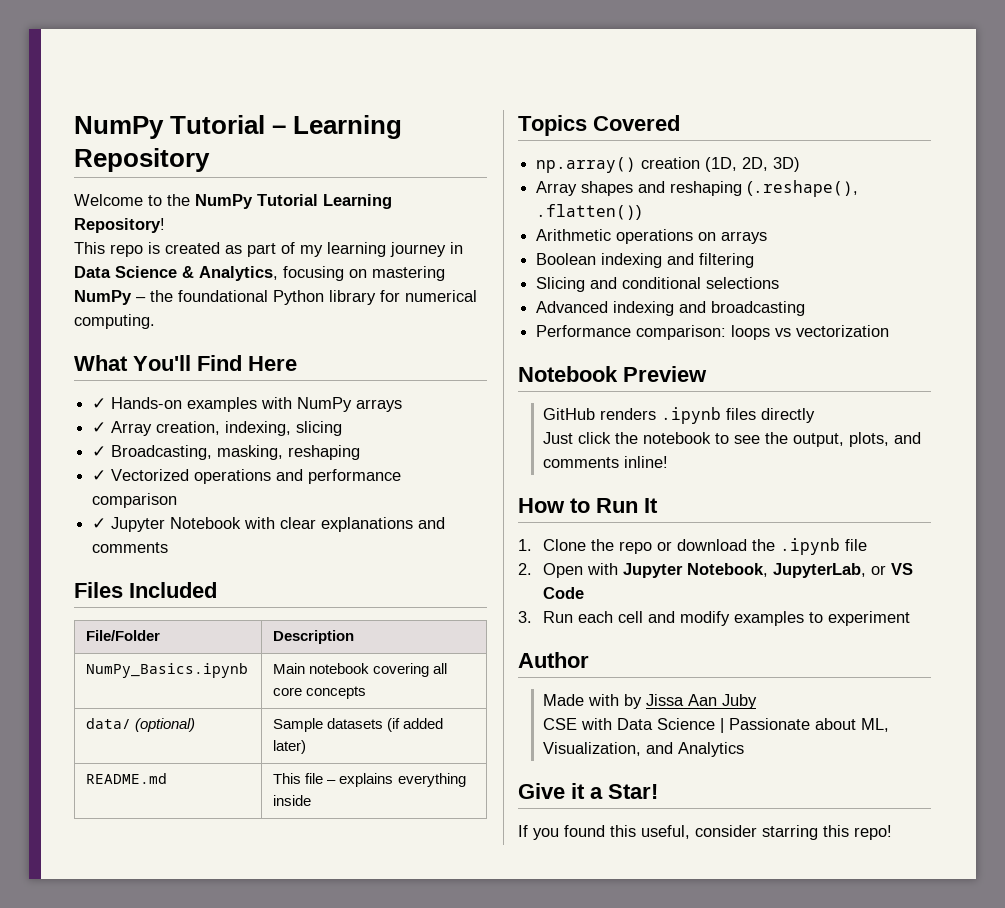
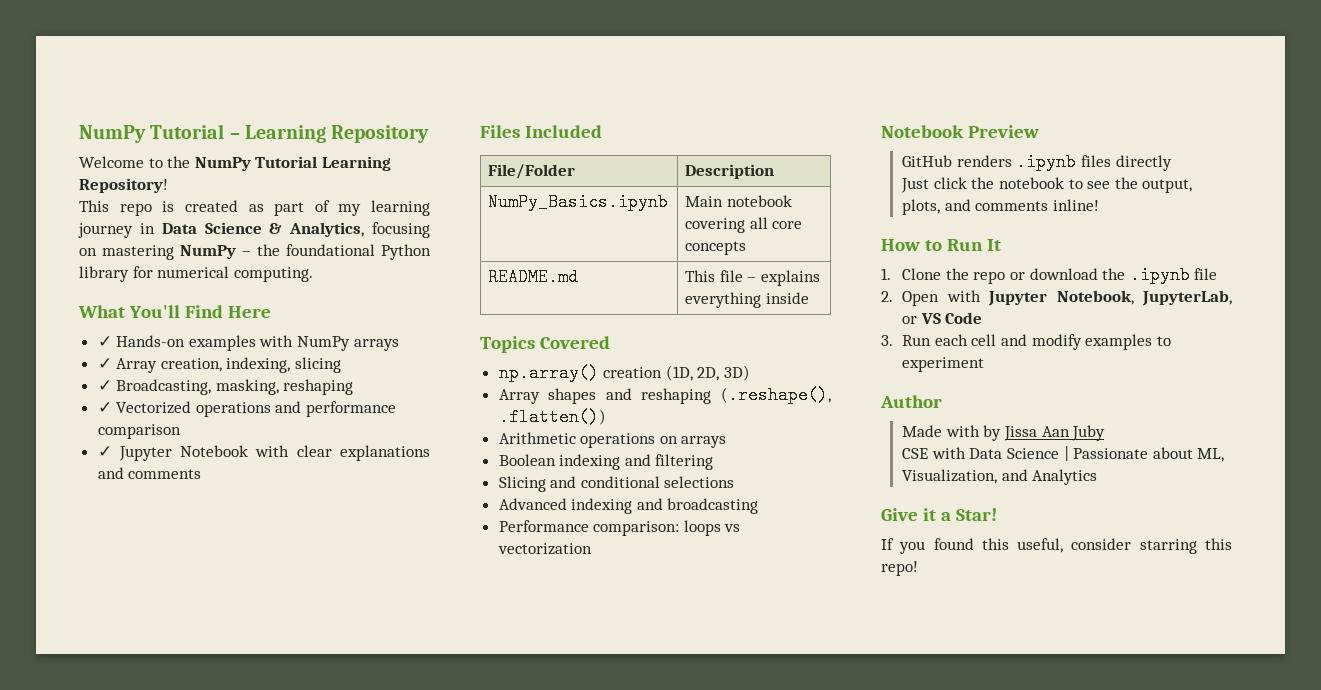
- data/ (optional) | Sample datasets (if added later)

